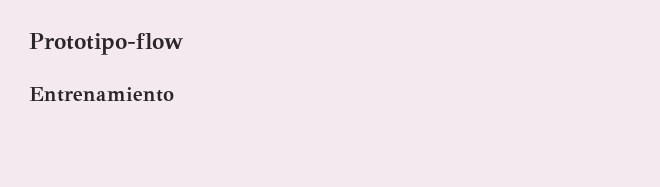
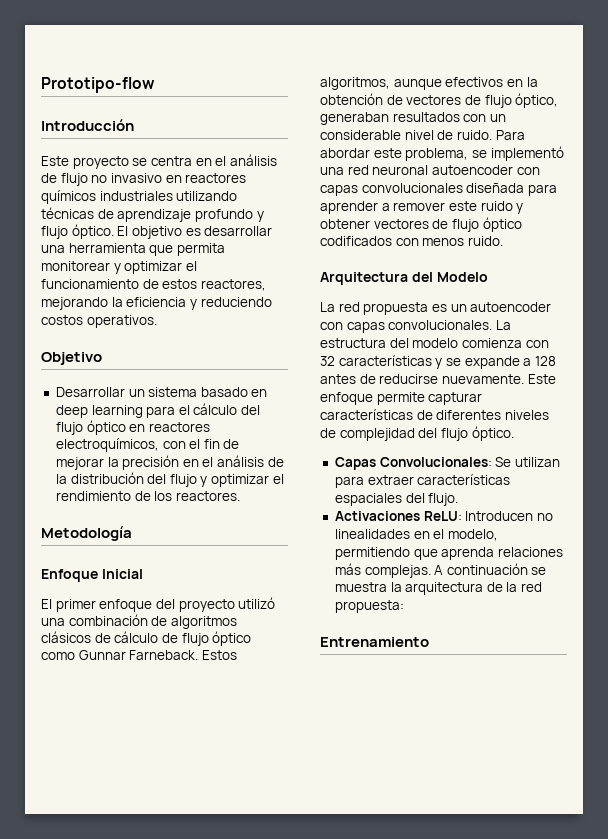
+ Introducción
+ Este proyecto se centra en el análisis de flujo no invasivo en reactores químicos industriales utilizando técnicas de aprendizaje profundo y flujo óptico. El objetivo es desarrollar una herramienta que permita monitorear y optimizar el funcionamiento de estos reactores, mejorando la eficiencia y reduciendo costos operativos.
+ Objetivo
+ Desarrollar un sistema basado en deep learning para el cálculo del flujo óptico en reactores electroquímicos, con el fin de mejorar la precisión en el análisis de la distribución del flujo y optimizar el rendimiento de los reactores.
+ Metodología
+ Enfoque Inicial
+ El primer enfoque del proyecto utilizó una combinación de algoritmos clásicos de cálculo de flujo óptico como Gunnar Farneback. Estos algoritmos, aunque efectivos en la obtención de vectores de flujo óptico, generaban resultados con un considerable nivel de ruido. Para abordar este problema, se implementó una red neuronal autoencoder con capas convolucionales diseñada para aprender a remover este ruido y obtener vectores de flujo óptico codificados con menos ruido.
+ Arquitectura del Modelo
+ La red propuesta es un autoencoder con capas convolucionales. La estructura del modelo comienza con 32 características y se expande a 128 antes de reducirse nuevamente. Este enfoque permite capturar características de diferentes niveles de complejidad del flujo óptico.
+ Capas Convolucionales: Se utilizan para extraer características espaciales del flujo.
+ Activaciones ReLU: Introducen no linealidades en el modelo, permitiendo que aprenda relaciones más complejas. A continuación se muestra la arquitectura de la red propuesta:

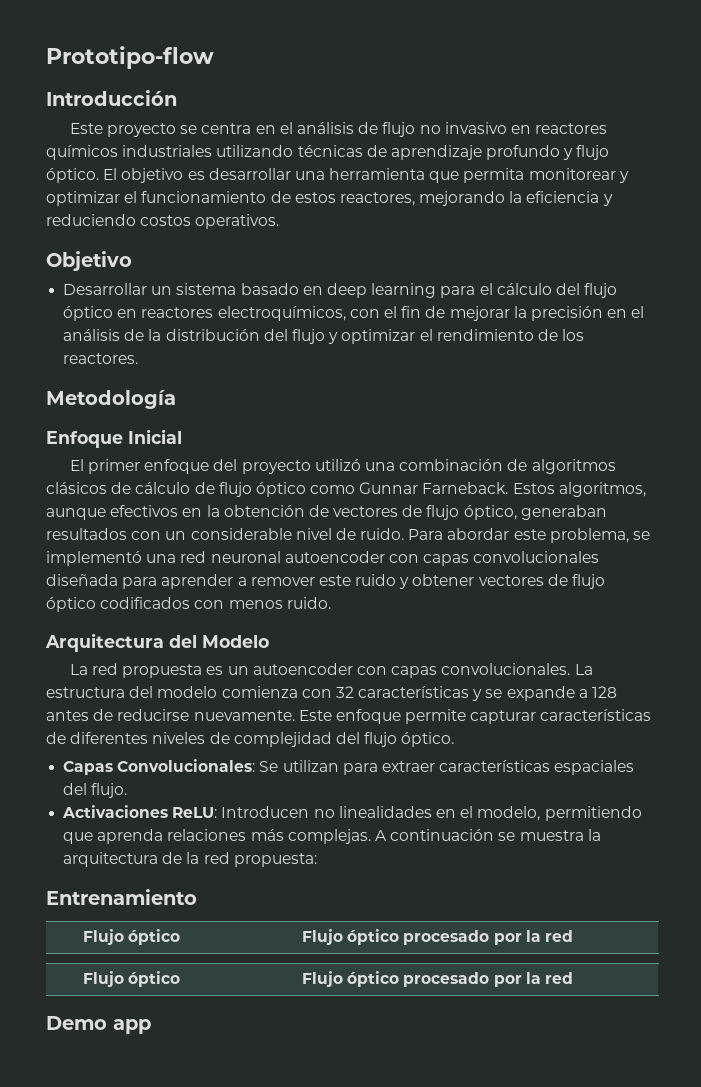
  Entrenamiento
+ Flujo óptico | Flujo óptico procesado por la red
+ Flujo óptico | Flujo óptico procesado por la red
+ Demo app

